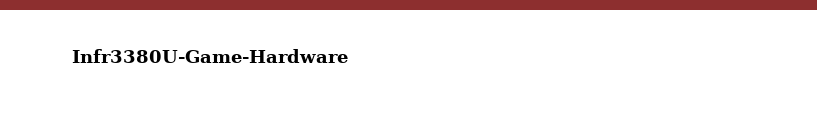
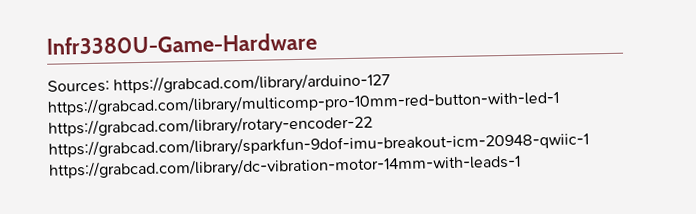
+ Sources: https://grabcad.com/library/arduino-127 https://grabcad.com/library/multicomp-pro-10mm-red-button-with-led-1 https://grabcad.com/library/rotary-encoder-22 https://grabcad.com/library/sparkfun-9dof-imu-breakout-icm-20948-qwiic-1 https://grabcad.com/library/dc-vibration-motor-14mm-with-leads-1

